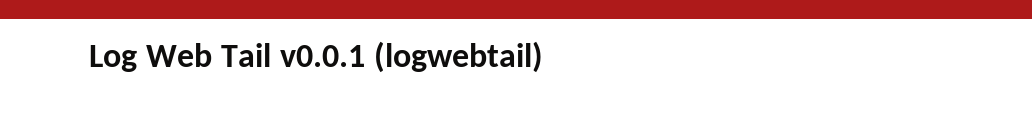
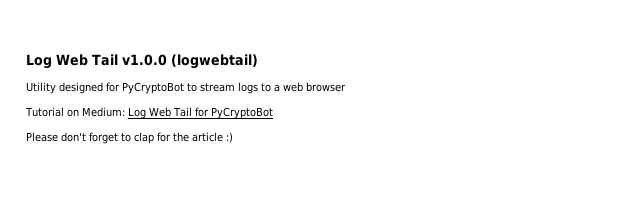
- Log Web Tail v0.0.1 (logwebtail)
+ Log Web Tail v1.0.0 (logwebtail)
+ Utility designed for PyCryptoBot to stream logs to a web browser
+ Tutorial on Medium: Log Web Tail for PyCryptoBot
+ Please don't forget to clap for the article :)

